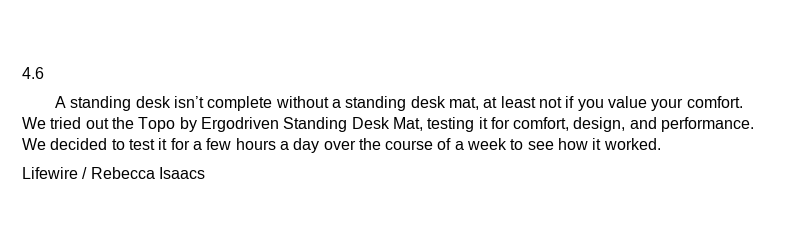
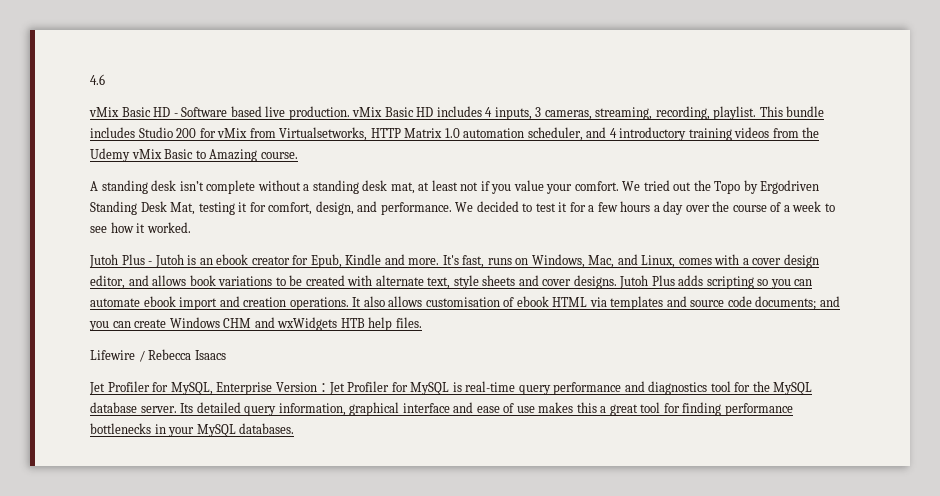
+ vMix Basic HD - Software based live production. vMix Basic HD includes 4 inputs, 3 cameras, streaming, recording, playlist. This bundle includes Studio 200 for vMix from Virtualsetworks, HTTP Matrix 1.0 automation scheduler, and 4 introductory training videos from the Udemy vMix Basic to Amazing course.
+ Jutoh Plus - Jutoh is an ebook creator for Epub, Kindle and more. It's fast, runs on Windows, Mac, and Linux, comes with a cover design editor, and allows book variations to be created with alternate text, style sheets and cover designs. Jutoh Plus adds scripting so you can automate ebook import and creation operations. It also allows customisation of ebook HTML via templates and source code documents; and you can create Windows CHM and wxWidgets HTB help files.
  Lifewire / Rebecca Isaacs
+ Jet Profiler for MySQL, Enterprise Version：Jet Profiler for MySQL is real-time query performance and diagnostics tool for the MySQL database server. Its detailed query information, graphical interface and ease of use makes this a great tool for finding performance bottlenecks in your MySQL databases.

